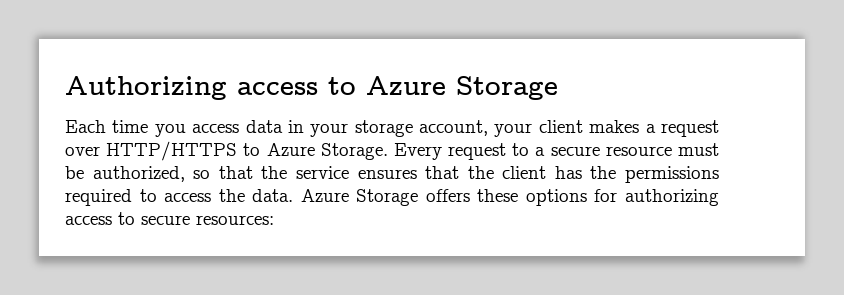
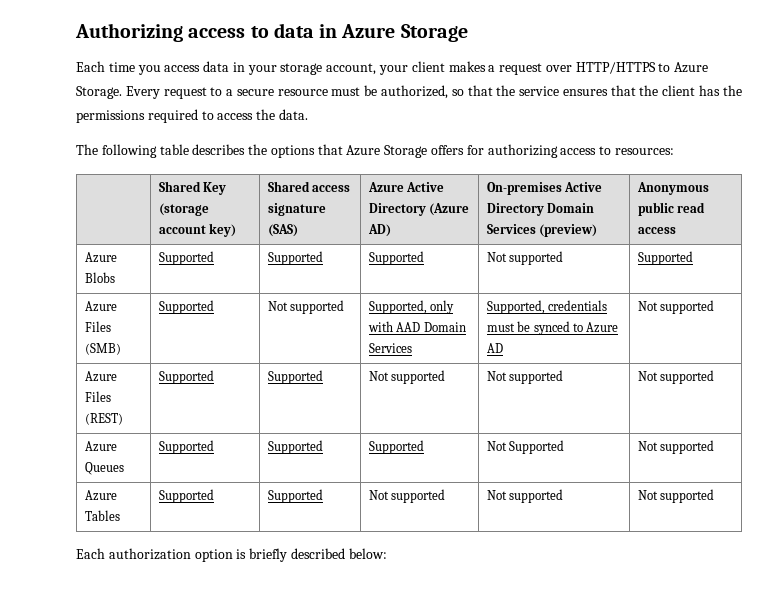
- Authorizing access to Azure Storage
+ Authorizing access to data in Azure Storage
- Every request to a secure resource must be authorized, so that the service ensures that the client has the permissions required to access the data. Azure Storage offers these options for authorizing access to secure resources:
+ Every request to a secure resource must be authorized, so that the service ensures that the client has the permissions required to access the data.
+ The following table describes the options that Azure Storage offers for authorizing access to resources:
+ | Shared Key (storage account key) | Shared access signature (SAS) | Azure Active Directory (Azure AD) | On-premises Active Directory Domain Services (preview) | Anonymous public read access
+ Azure Blobs | Supported | Supported | Supported | Not supported | Supported
+ Azure Files (SMB) | Supported | Not supported | Supported, only with AAD Domain Services | Supported, credentials must be synced to Azure AD | Not supported
+ Azure Files (REST) | Supported | Supported | Not supported | Not supported | Not supported
+ Azure Queues | Supported | Supported | Supported | Not Supported | Not supported
+ Azure Tables | Supported | Supported | Not supported | Not supported | Not supported
+ Each authorization option is briefly described below:

